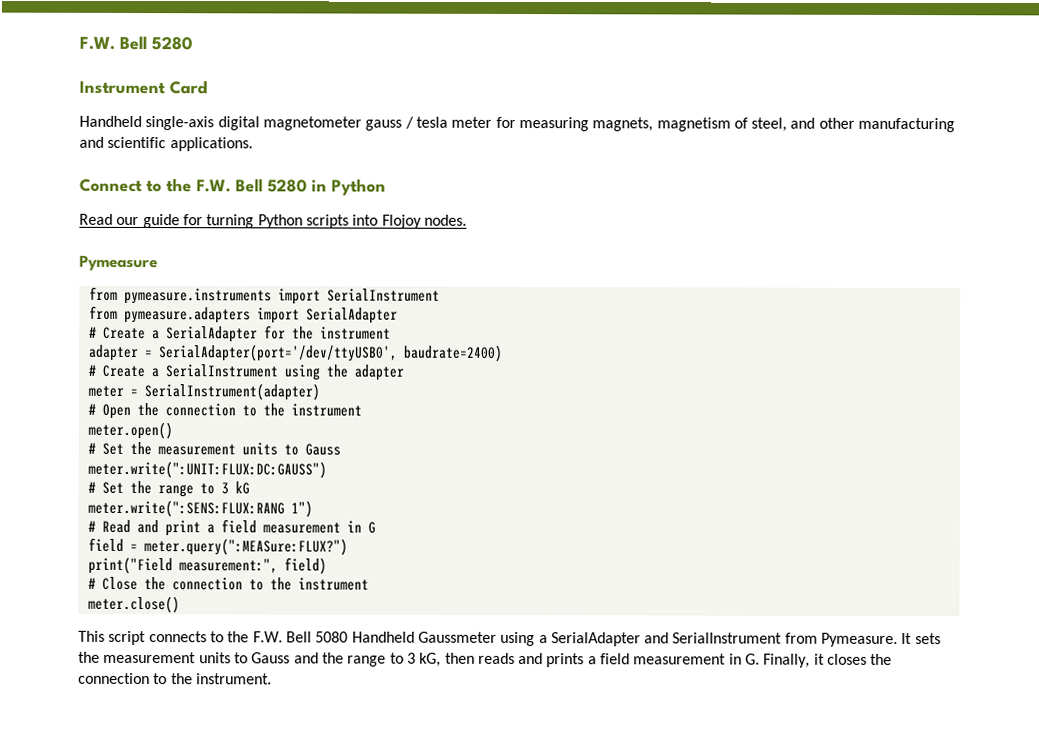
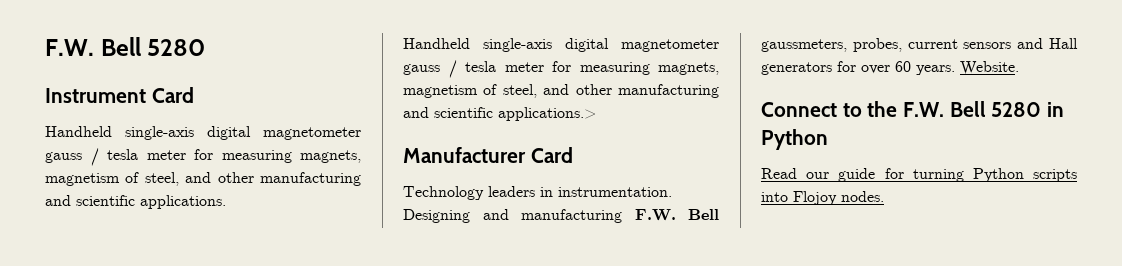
+ Handheld single-axis digital magnetometer gauss / tesla meter for measuring magnets, magnetism of steel, and other manufacturing and scientific applications.>
+ Manufacturer Card
+ Technology leaders in instrumentation. Designing and manufacturing F.W. Bell gaussmeters, probes, current sensors and Hall generators for over 60 years. Website.
- Pymeasure
- from pymeasure.instruments import SerialInstrument
- from pymeasure.adapters import SerialAdapter
- # Create a SerialAdapter for the instrument
- adapter = SerialAdapter(port='/dev/ttyUSB0', baudrate=2400)
- # Create a SerialInstrument using the adapter
- meter = SerialInstrument(adapter)
- # Open the connection to the instrument
- meter.open()
- # Set the measurement units to Gauss
- meter.write(":UNIT:FLUX:DC:GAUSS")
- # Set the range to 3 kG
- meter.write(":SENS:FLUX:RANG 1")
- # Read and print a field measurement in G
- field = meter.query(":MEASure:FLUX?")
- print("Field measurement:", field)
- # Close the connection to the instrument
- meter.close()
- This script connects to the F.W. Bell 5080 Handheld Gaussmeter using a SerialAdapter and SerialInstrument from Pymeasure. It sets the measurement units to Gauss and the range to 3 kG, then reads and prints a field measurement in G. Finally, it closes the connection to the instrument.

